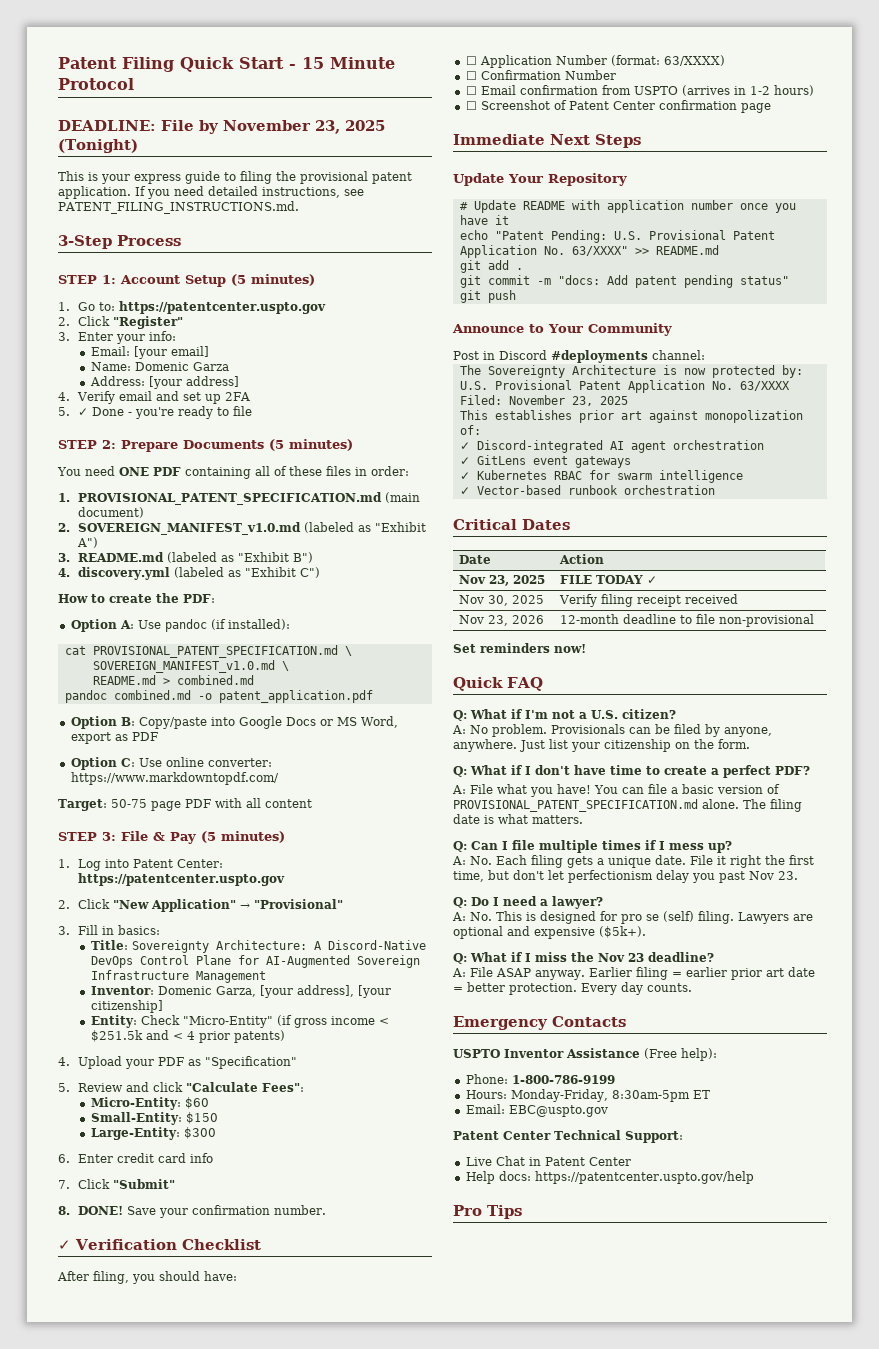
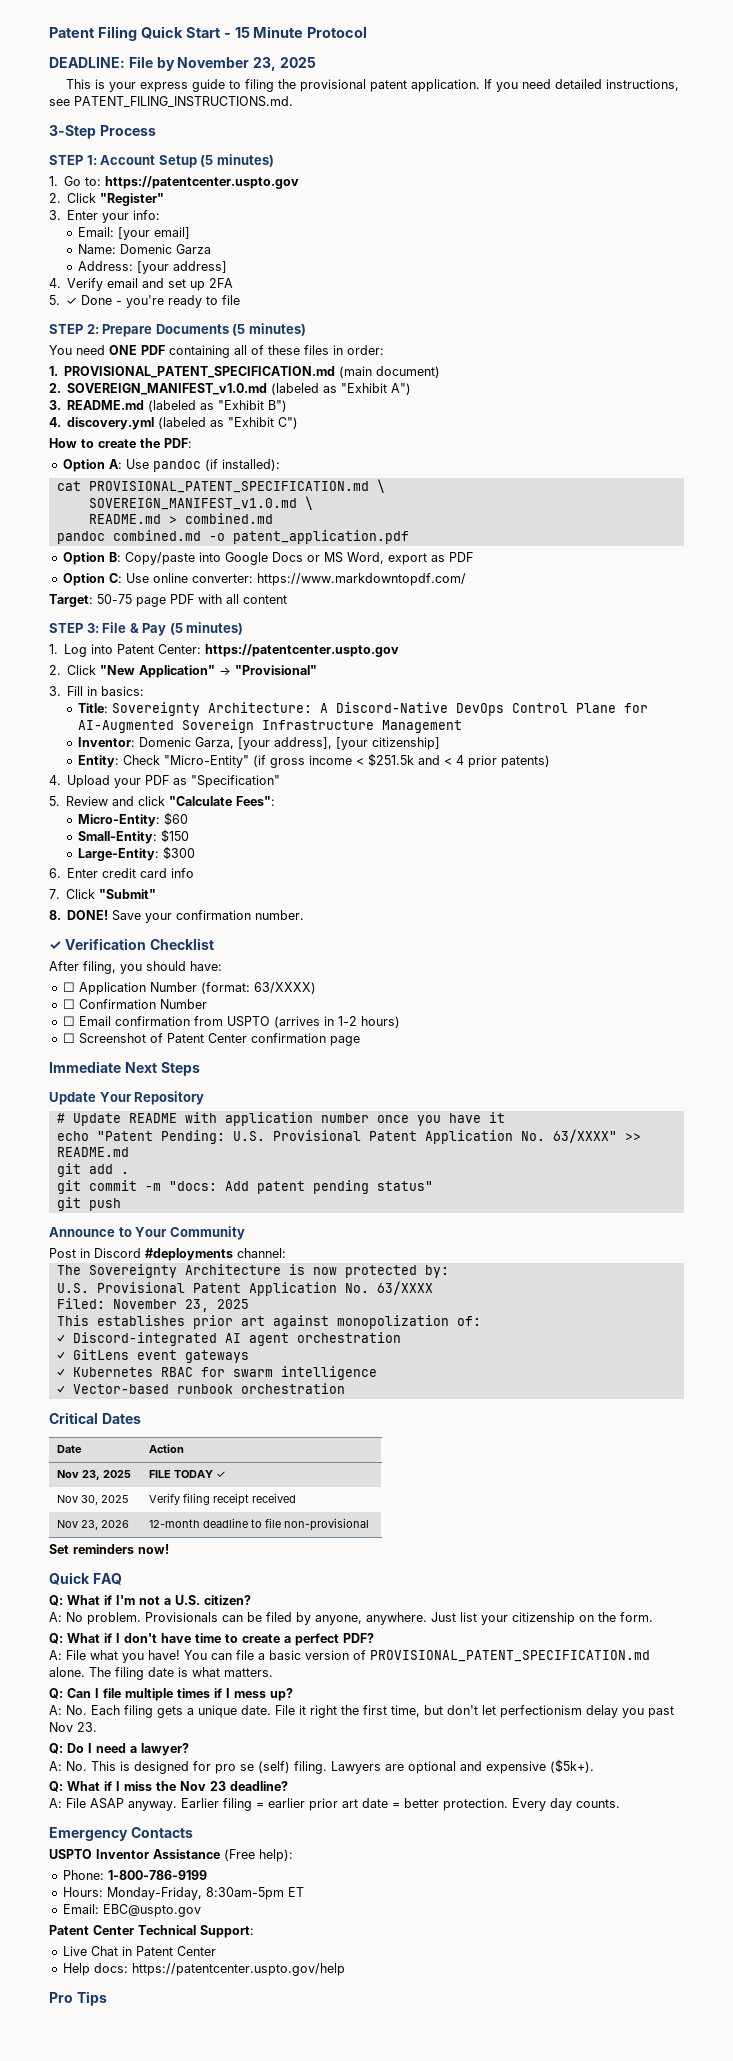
- DEADLINE: File by November 23, 2025 (Tonight)
+ DEADLINE: File by November 23, 2025

